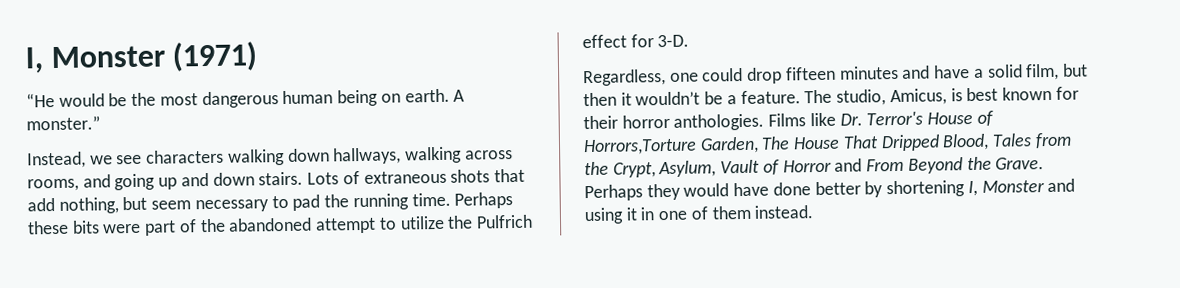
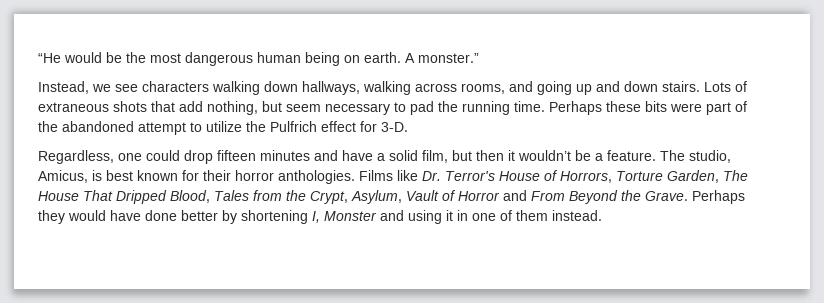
- I, Monster (1971)
- Films like Dr. Terror's House of Horrors,Torture Garden, The House That Dripped Blood, Tales from the Crypt, Asylum, Vault of Horror and From Beyond the Grave.
+ Films like Dr. Terror's House of Horrors, Torture Garden, The House That Dripped Blood, Tales from the Crypt, Asylum, Vault of Horror and From Beyond the Grave.

